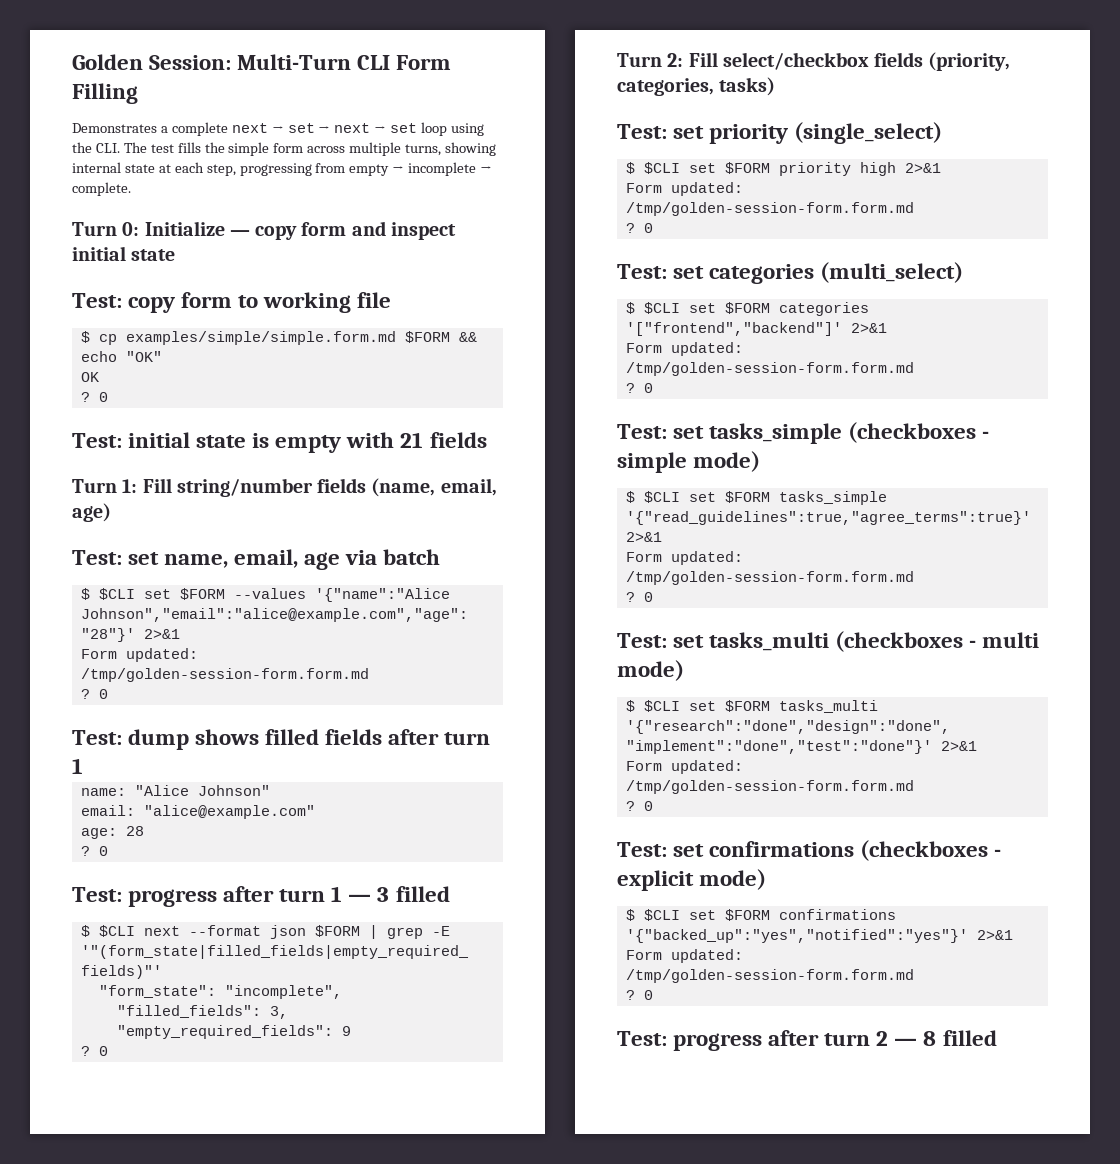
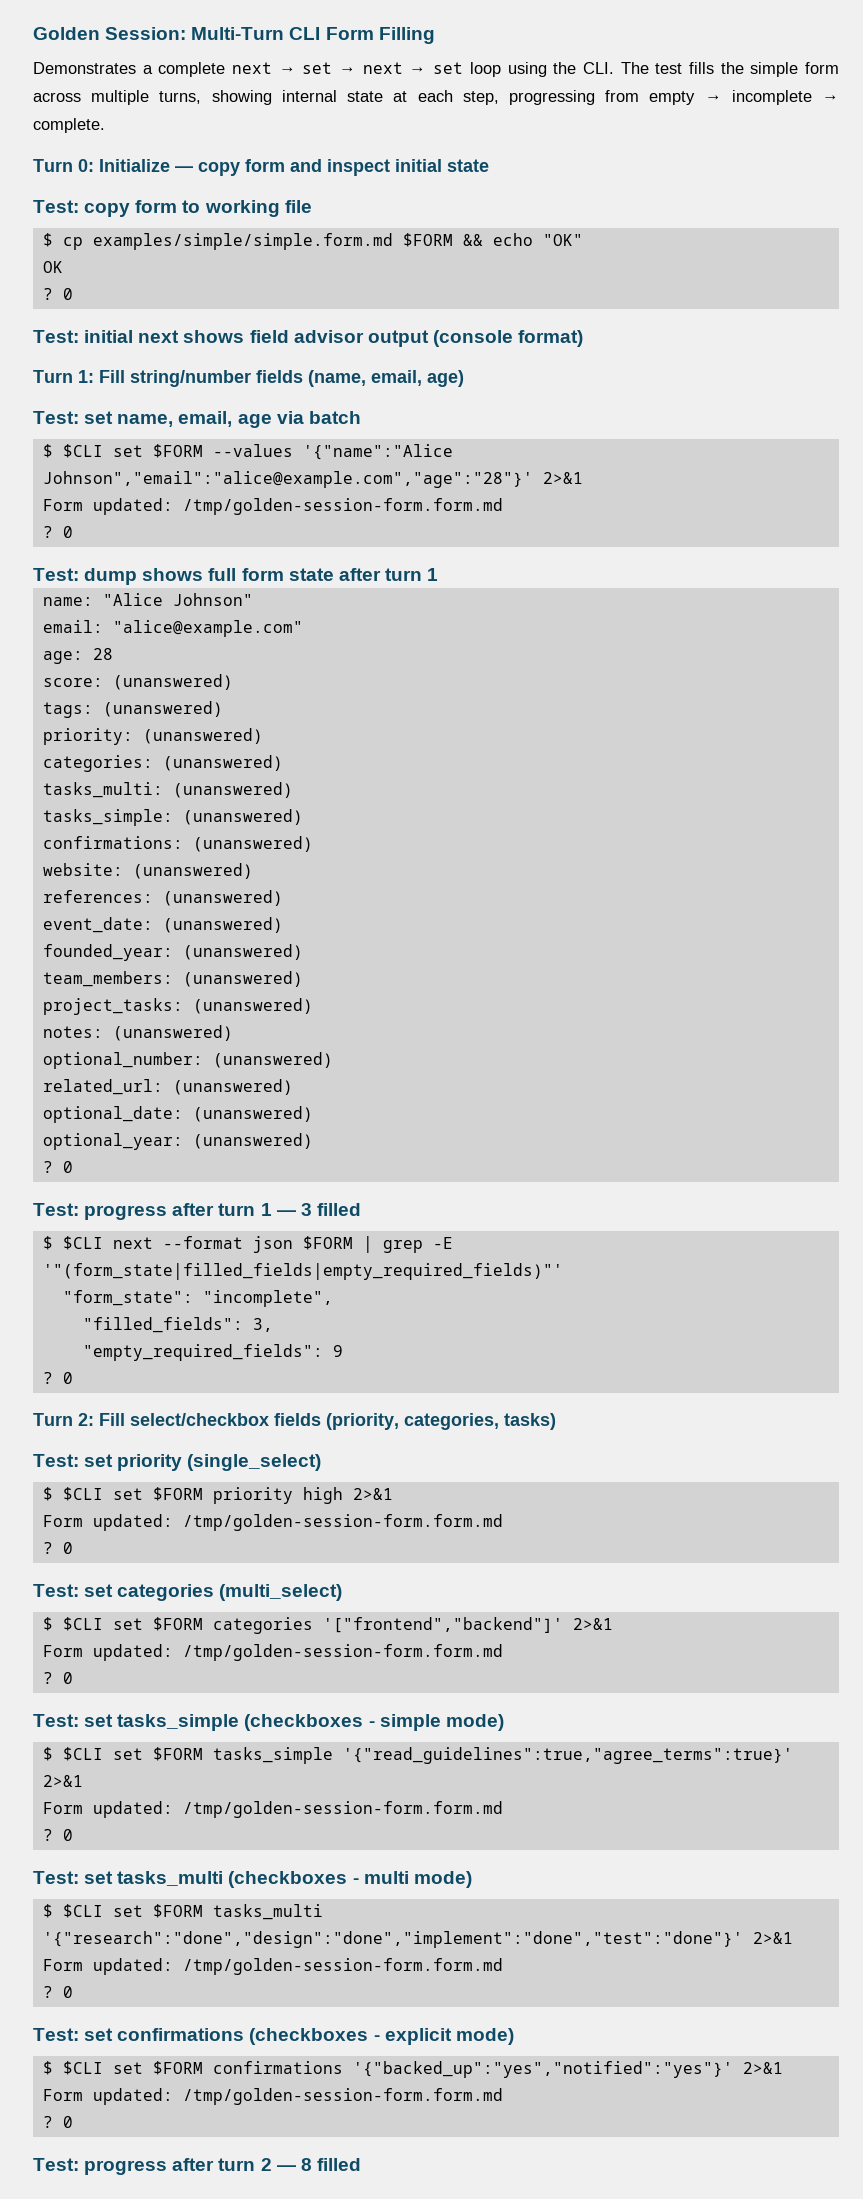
- Test: initial state is empty with 21 fields
+ Test: initial next shows field advisor output (console format)
- Test: dump shows filled fields after turn 1
+ Test: dump shows full form state after turn 1
+ score: (unanswered)
+ tags: (unanswered)
+ priority: (unanswered)
+ categories: (unanswered)
+ tasks_multi: (unanswered)
+ tasks_simple: (unanswered)
+ confirmations: (unanswered)
+ website: (unanswered)
+ references: (unanswered)
+ event_date: (unanswered)
+ founded_year: (unanswered)
+ team_members: (unanswered)
+ project_tasks: (unanswered)
+ notes: (unanswered)
+ optional_number: (unanswered)
+ related_url: (unanswered)
+ optional_date: (unanswered)
+ optional_year: (unanswered)

